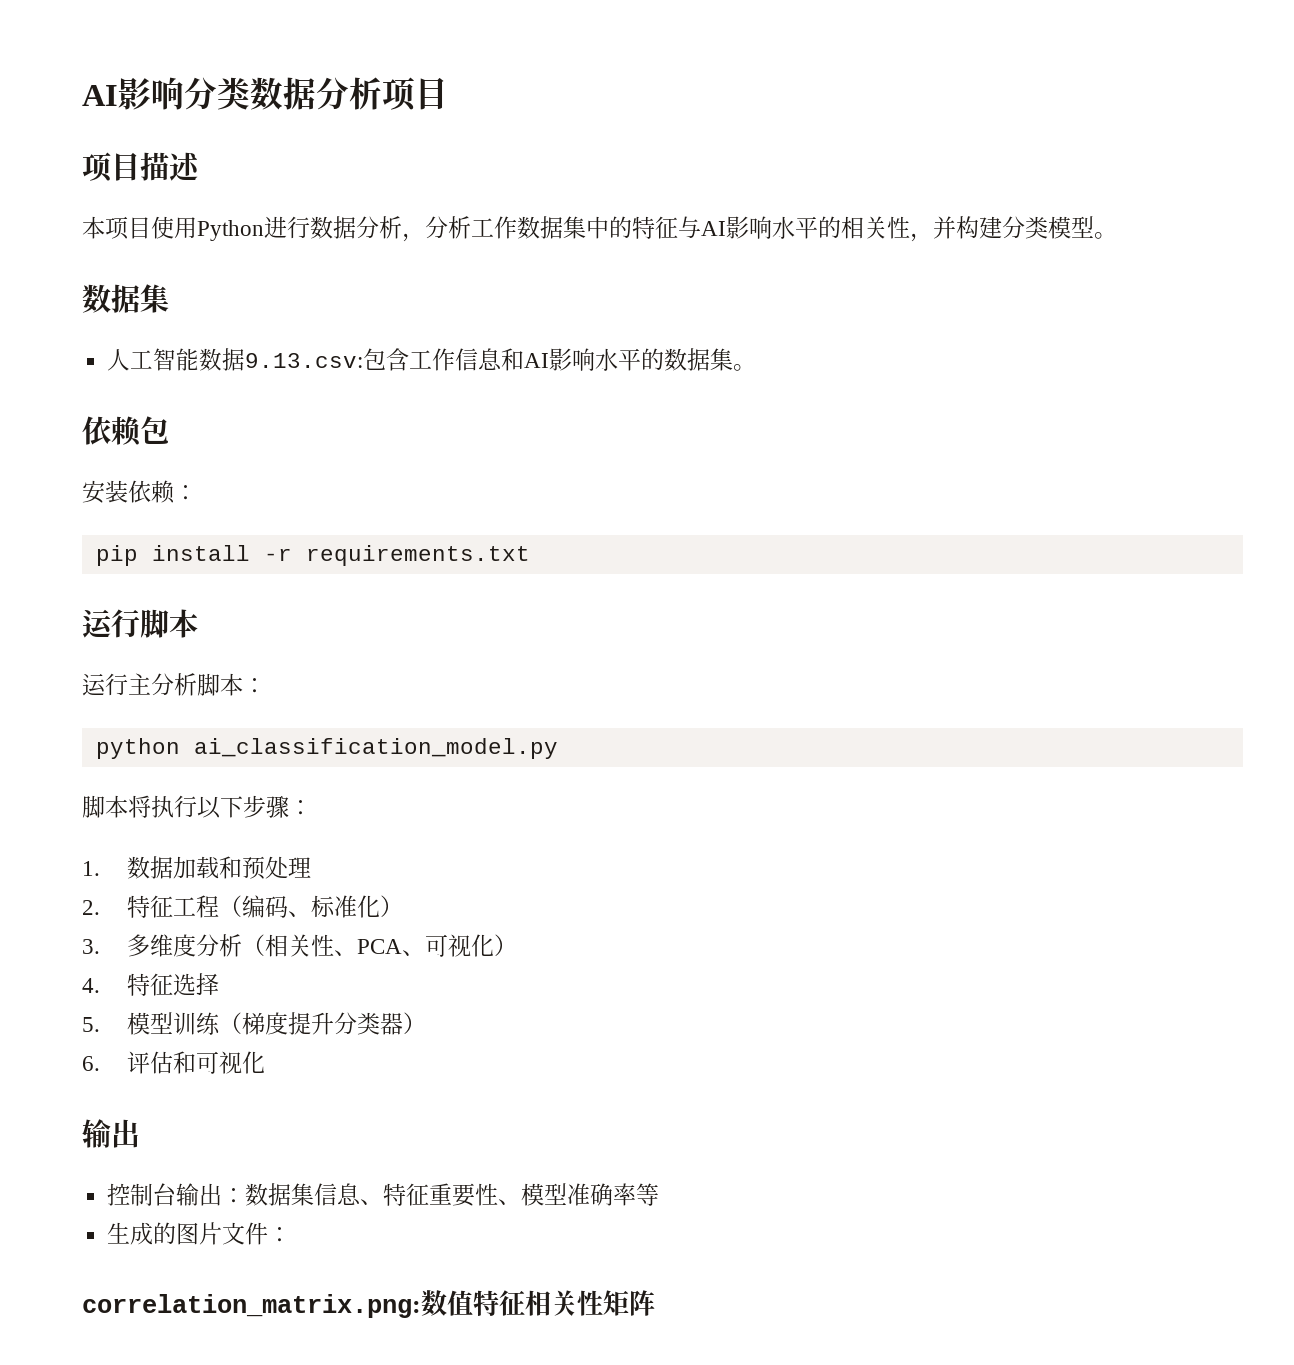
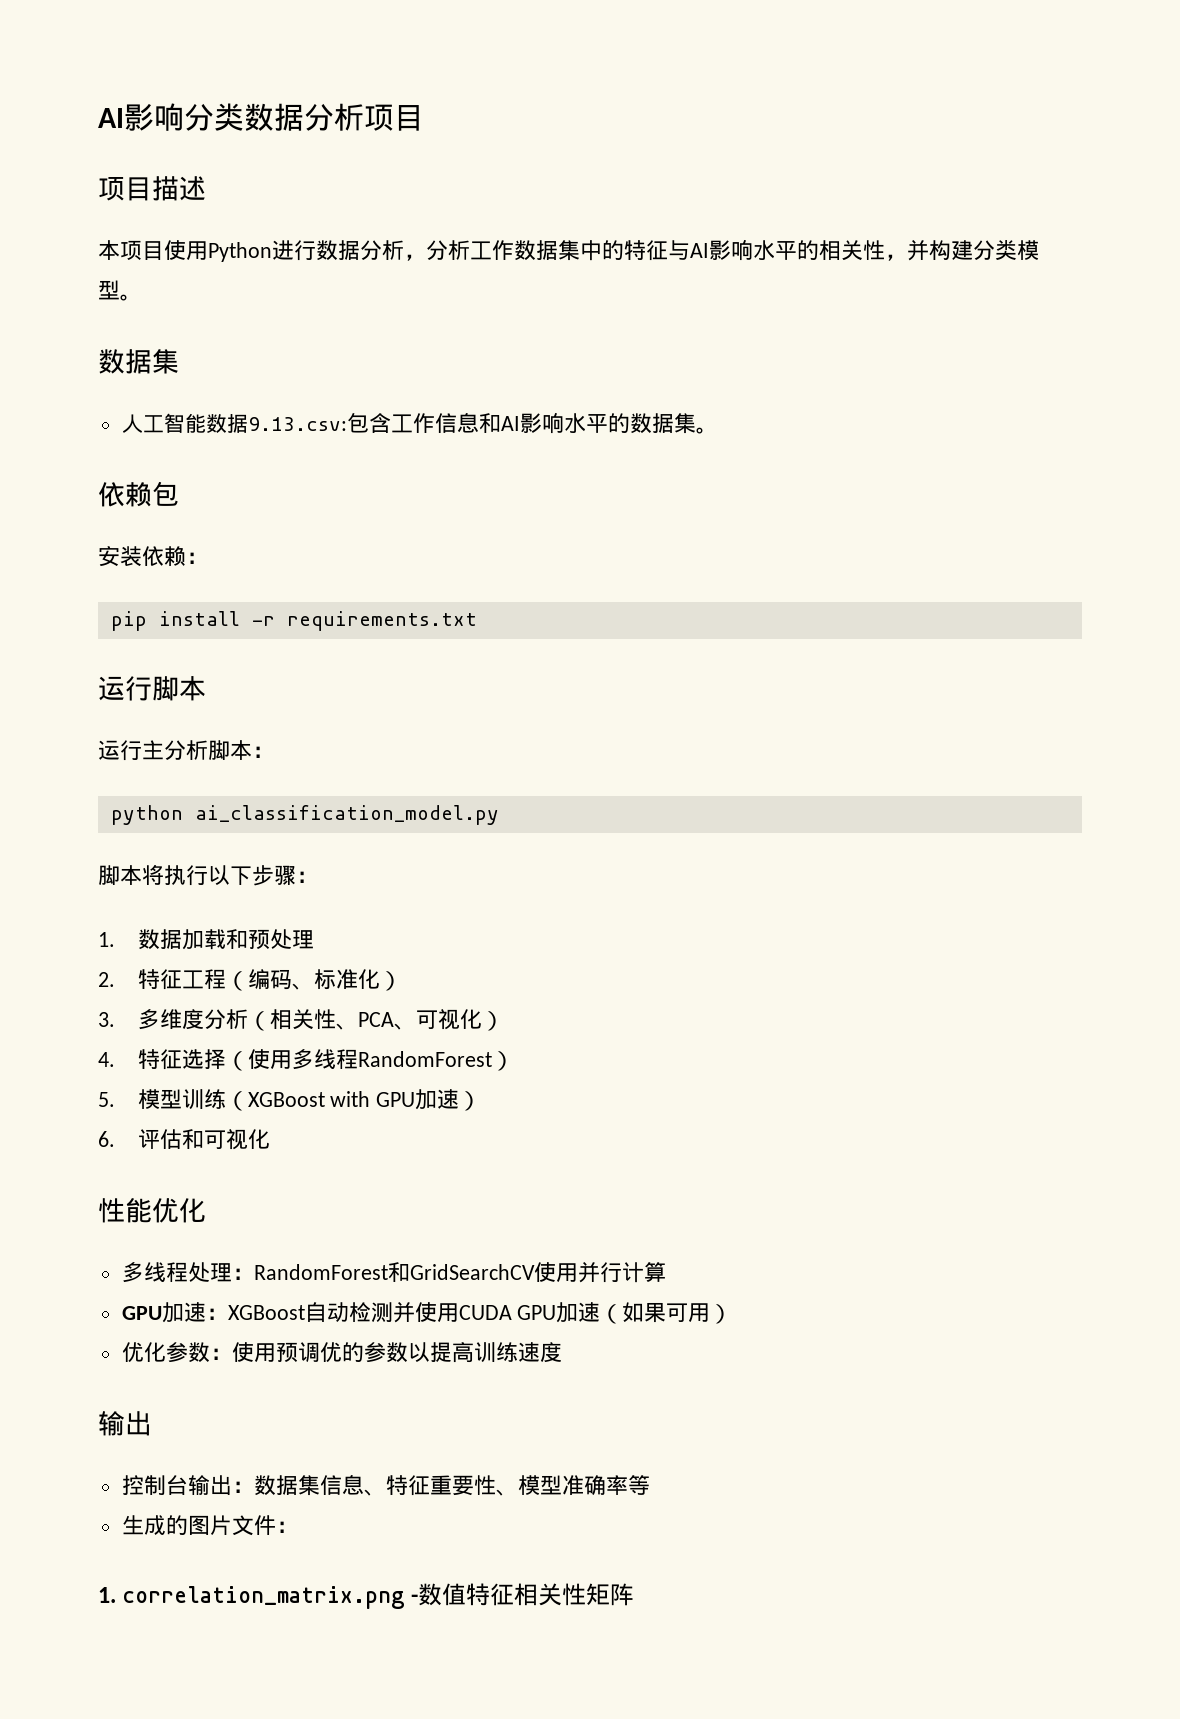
- 4.特征选择
+ 4.特征选择（使用多线程RandomForest）
- 5.模型训练（梯度提升分类器）
+ 5.模型训练（XGBoost with GPU加速）
+ 性能优化
+ 多线程处理：RandomForest和GridSearchCV使用并行计算
+ GPU加速：XGBoost自动检测并使用CUDA GPU加速（如果可用）
+ 优化参数：使用预调优的参数以提高训练速度
- correlation_matrix.png:数值特征相关性矩阵
+ 1. correlation_matrix.png -数值特征相关性矩阵

